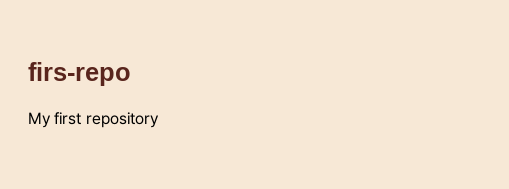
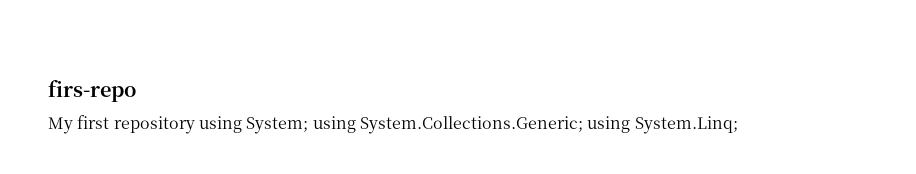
- My first repository
+ My first repository using System; using System.Collections.Generic; using System.Linq;

